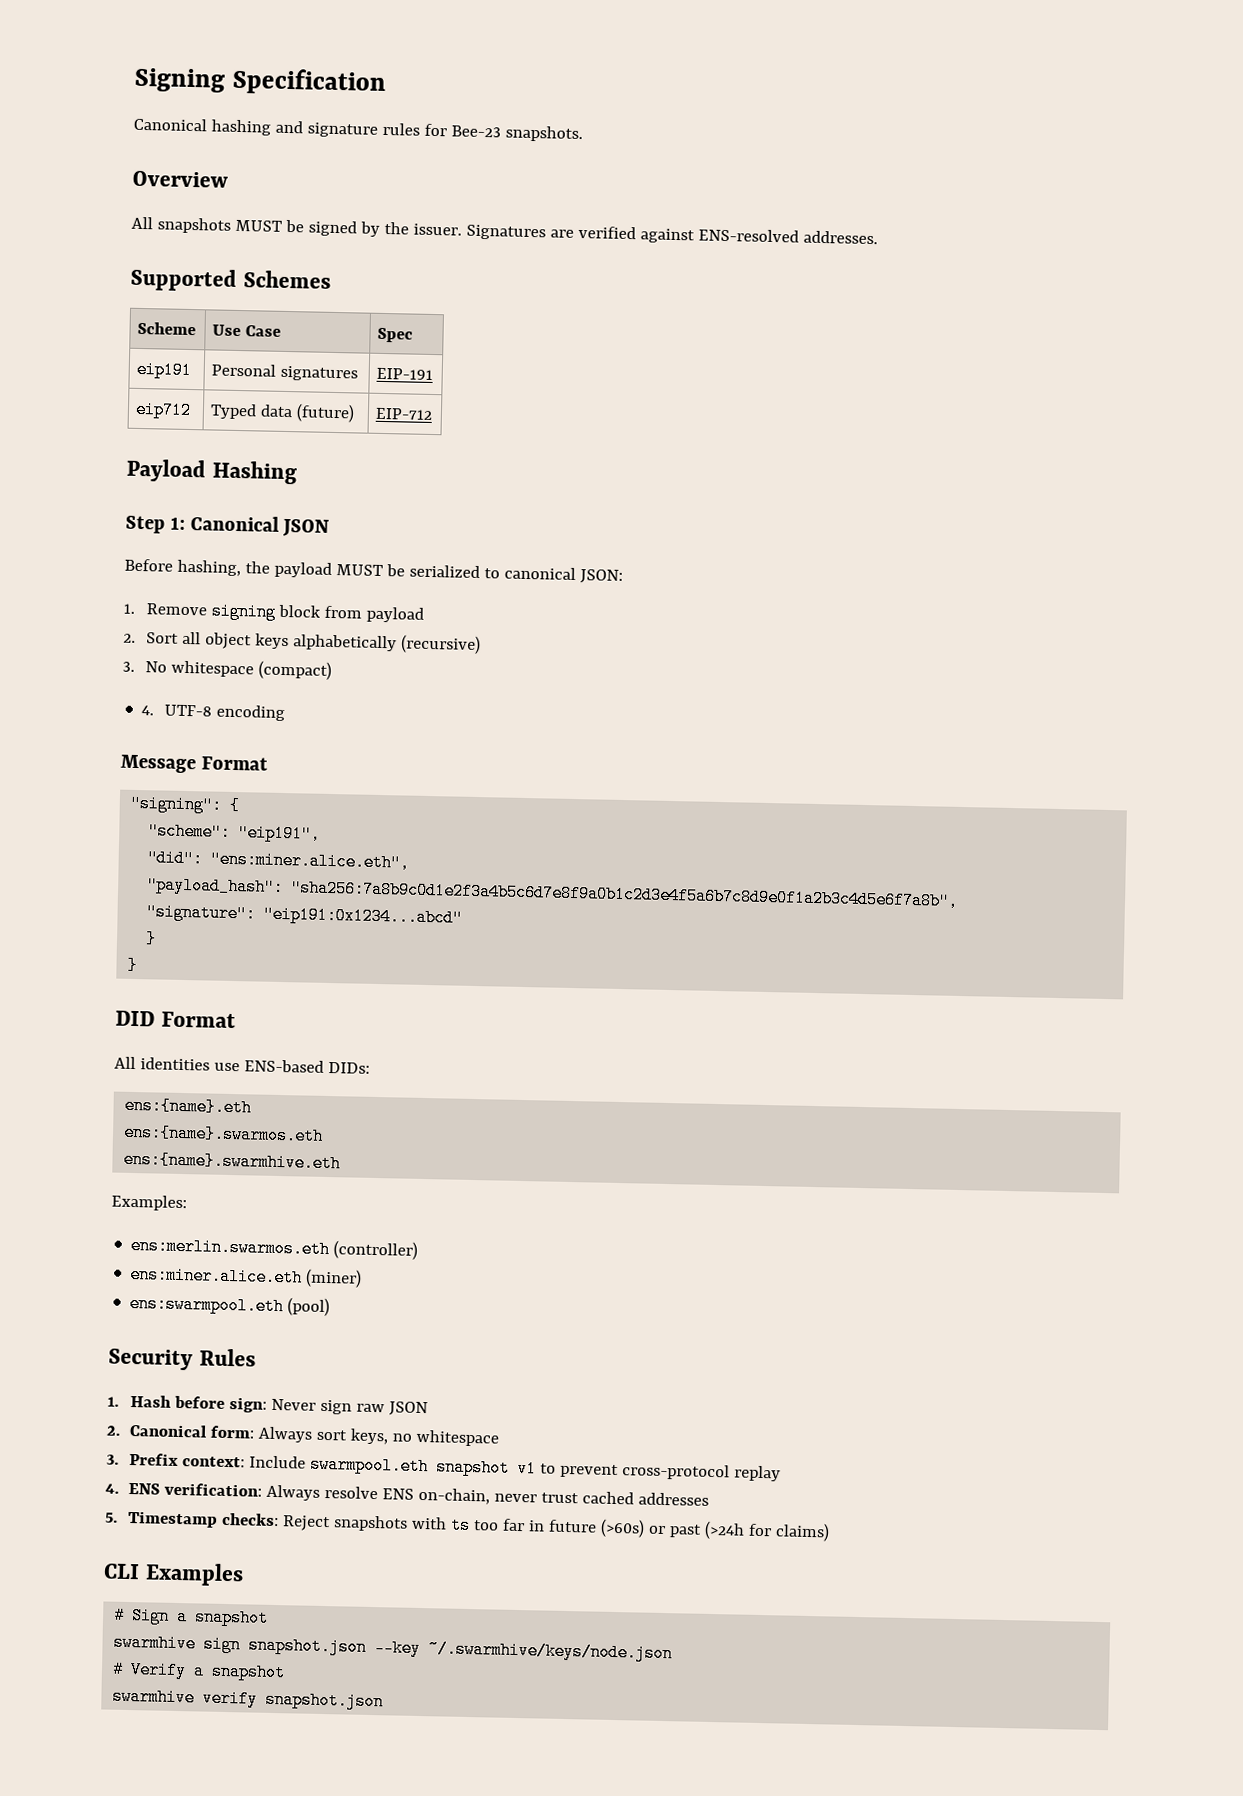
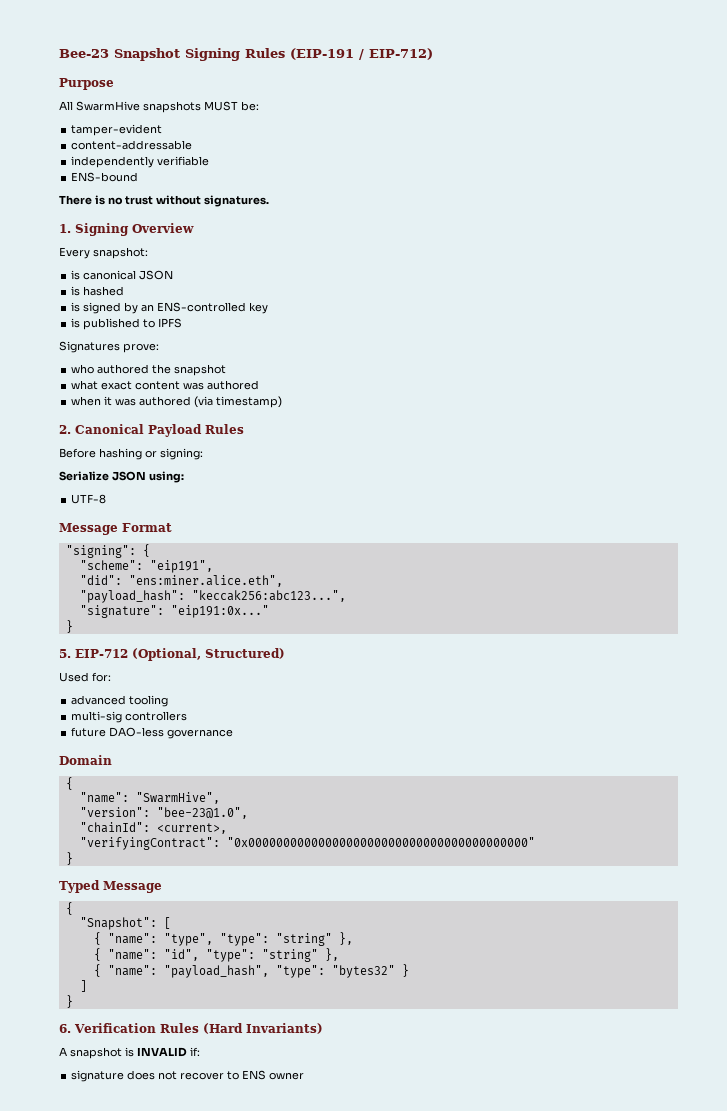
- Signing Specification
- Canonical hashing and signature rules for Bee-23 snapshots.
- Overview
- All snapshots MUST be signed by the issuer. Signatures are verified against ENS-resolved addresses.
- Supported Schemes
- Scheme | Use Case | Spec
- eip191 | Personal signatures | EIP-191
- eip712 | Typed data (future) | EIP-712
- Payload Hashing
- Step 1: Canonical JSON
- Before hashing, the payload MUST be serialized to canonical JSON:
- 1. Remove signing block from payload
- 2. Sort all object keys alphabetically (recursive)
- 3. No whitespace (compact)
- 4. UTF-8 encoding
+ Bee-23 Snapshot Signing Rules (EIP-191 / EIP-712)
+ Purpose
+ All SwarmHive snapshots MUST be:
+ tamper-evident
+ content-addressable
+ independently verifiable
+ ENS-bound
+ There is no trust without signatures.
+ 1. Signing Overview
+ Every snapshot:
+ is canonical JSON
+ is hashed
+ is signed by an ENS-controlled key
+ is published to IPFS
+ Signatures prove:
+ who authored the snapshot
+ what exact content was authored
+ when it was authored (via timestamp)
+ 2. Canonical Payload Rules
+ Before hashing or signing:
+ Serialize JSON using:
+ UTF-8
- "payload_hash": "sha256:7a8b9c0d1e2f3a4b5c6d7e8f9a0b1c2d3e4f5a6b7c8d9e0f1a2b3c4d5e6f7a8b",
+ "payload_hash": "keccak256:abc123...",
- "signature": "eip191:0x1234...abcd"
+ "signature": "eip191:0x..."
  }
+ 5. EIP-712 (Optional, Structured)
+ Used for:
+ advanced tooling
+ multi-sig controllers
+ future DAO-less governance
+ Domain
+ {
+ "name": "SwarmHive",
+ "version": "bee-23@1.0",
+ "chainId": <current>,
+ "verifyingContract": "0x0000000000000000000000000000000000000000"
  }
- DID Format
- All identities use ENS-based DIDs:
- ens:{name}.eth
- ens:{name}.swarmos.eth
- ens:{name}.swarmhive.eth
- Examples:
- ens:merlin.swarmos.eth (controller)
- ens:miner.alice.eth (miner)
- ens:swarmpool.eth (pool)
- Security Rules
- 1. Hash before sign: Never sign raw JSON
- 2. Canonical form: Always sort keys, no whitespace
- 3. Prefix context: Include swarmpool.eth snapshot v1 to prevent cross-protocol replay
- 4. ENS verification: Always resolve ENS on-chain, never trust cached addresses
- 5. Timestamp checks: Reject snapshots with ts too far in future (>60s) or past (>24h for claims)
- CLI Examples
- # Sign a snapshot
- swarmhive sign snapshot.json --key ~/.swarmhive/keys/node.json
- # Verify a snapshot
- swarmhive verify snapshot.json
+ Typed Message
+ {
+ "Snapshot": [
+ { "name": "type", "type": "string" },
+ { "name": "id", "type": "string" },
+ { "name": "payload_hash", "type": "bytes32" }
+ ]
+ }
+ 6. Verification Rules (Hard Invariants)
+ A snapshot is INVALID if:
+ signature does not recover to ENS owner

